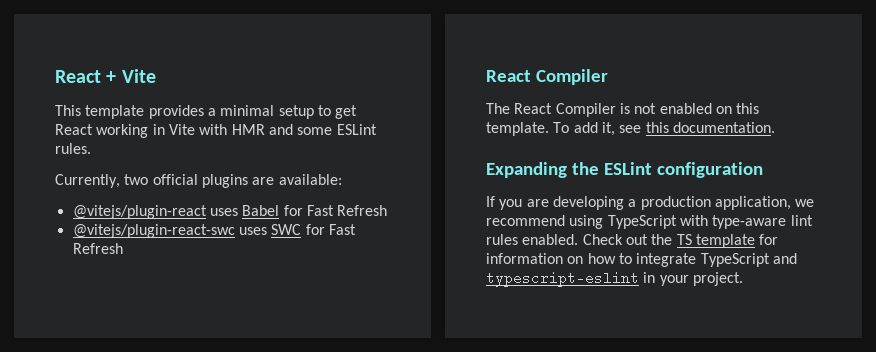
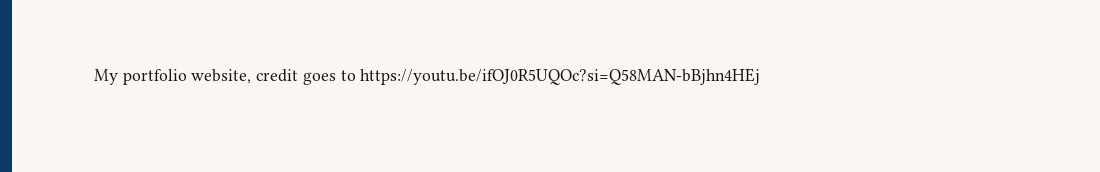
- React + Vite
- This template provides a minimal setup to get React working in Vite with HMR and some ESLint rules.
- Currently, two official plugins are available:
- @vitejs/plugin-react uses Babel for Fast Refresh
- @vitejs/plugin-react-swc uses SWC for Fast Refresh
- React Compiler
- The React Compiler is not enabled on this template. To add it, see this documentation.
- Expanding the ESLint configuration
- If you are developing a production application, we recommend using TypeScript with type-aware lint rules enabled. Check out the TS template for information on how to integrate TypeScript and typescript-eslint in your project.
+ My portfolio website, credit goes to https://youtu.be/ifOJ0R5UQOc?si=Q58MAN-bBjhn4HEj

